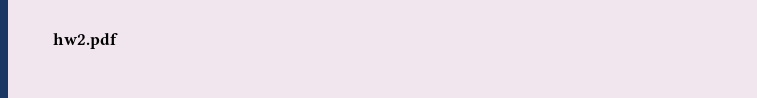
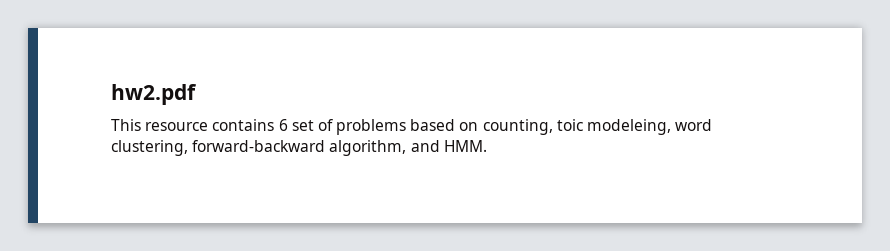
+ This resource contains 6 set of problems based on counting, toic modeleing, word clustering, forward-backward algorithm, and HMM.

